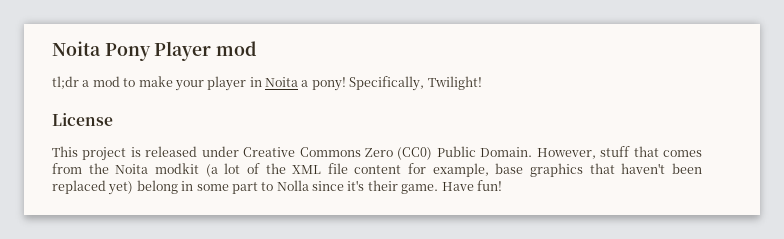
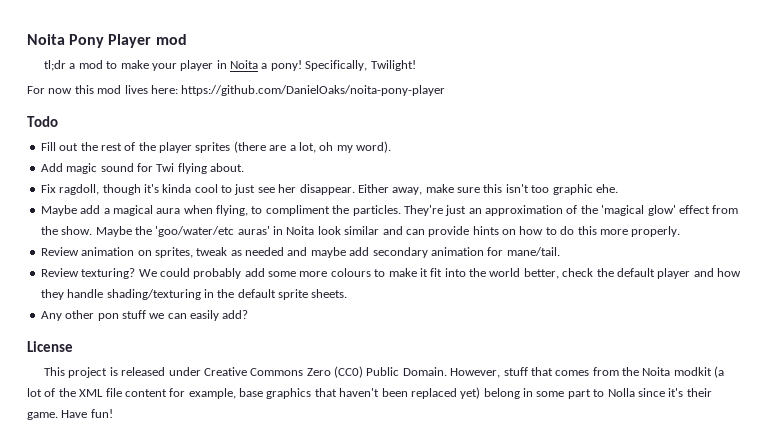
+ For now this mod lives here: https://github.com/DanielOaks/noita-pony-player
+ Todo
+ Fill out the rest of the player sprites (there are a lot, oh my word).
+ Add magic sound for Twi flying about.
+ Fix ragdoll, though it's kinda cool to just see her disappear. Either away, make sure this isn't too graphic ehe.
+ Maybe add a magical aura when flying, to compliment the particles. They're just an approximation of the 'magical glow' effect from the show. Maybe the 'goo/water/etc auras' in Noita look similar and can provide hints on how to do this more properly.
+ Review animation on sprites, tweak as needed and maybe add secondary animation for mane/tail.
+ Review texturing? We could probably add some more colours to make it fit into the world better, check the default player and how they handle shading/texturing in the default sprite sheets.
+ Any other pon stuff we can easily add?

